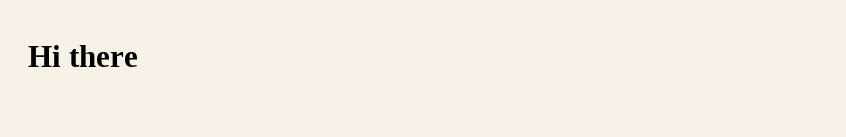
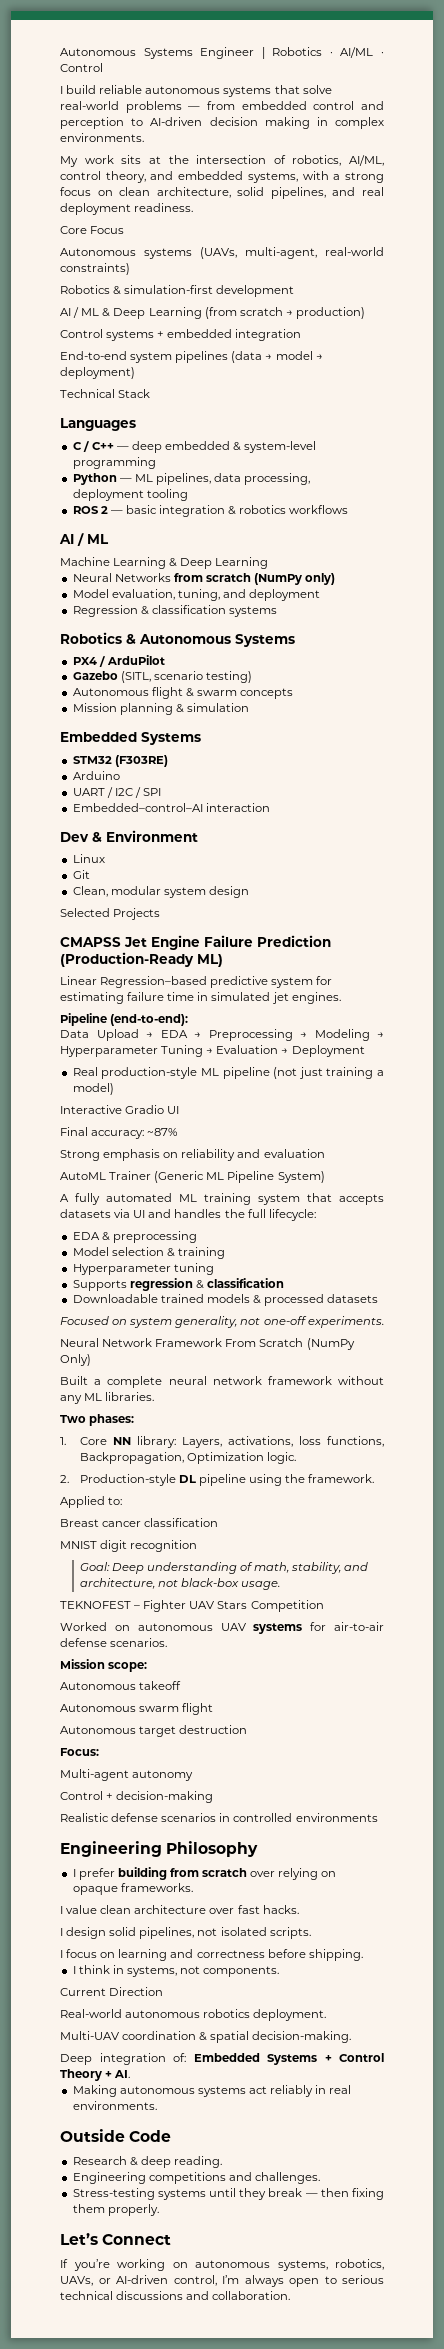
- Hi there
+ Autonomous Systems Engineer | Robotics · AI/ML · Control
+ I build reliable autonomous systems that solve real-world problems — from embedded control and perception to AI-driven decision making in complex environments.
+ My work sits at the intersection of robotics, AI/ML, control theory, and embedded systems, with a strong focus on clean architecture, solid pipelines, and real deployment readiness.
+ Core Focus
+ Autonomous systems (UAVs, multi-agent, real-world constraints)
+ Robotics & simulation-first development
+ AI / ML & Deep Learning (from scratch → production)
+ Control systems + embedded integration
+ End-to-end system pipelines (data → model → deployment)
+ Technical Stack
+ Languages
+ C / C++ — deep embedded & system-level programming
+ Python — ML pipelines, data processing, deployment tooling
+ ROS 2 — basic integration & robotics workflows
+ AI / ML
+ Machine Learning & Deep Learning
+ Neural Networks from scratch (NumPy only)
+ Model evaluation, tuning, and deployment
+ Regression & classification systems
+ Robotics & Autonomous Systems
+ PX4 / ArduPilot
+ Gazebo (SITL, scenario testing)
+ Autonomous flight & swarm concepts
+ Mission planning & simulation
+ Embedded Systems
+ STM32 (F303RE)
+ Arduino
+ UART / I2C / SPI
+ Embedded–control–AI interaction
+ Dev & Environment
+ Linux
+ Git
+ Clean, modular system design
+ Selected Projects
+ CMAPSS Jet Engine Failure Prediction (Production-Ready ML)
+ Linear Regression–based predictive system for estimating failure time in simulated jet engines.
+ Pipeline (end-to-end):
+ Data Upload → EDA → Preprocessing → Modeling → Hyperparameter Tuning → Evaluation → Deployment
+ Real production-style ML pipeline (not just training a model)
+ Interactive Gradio UI
+ Final accuracy: ~87%
+ Strong emphasis on reliability and evaluation
+ AutoML Trainer (Generic ML Pipeline System)
+ A fully automated ML training system that accepts datasets via UI and handles the full lifecycle:
+ EDA & preprocessing
+ Model selection & training
+ Hyperparameter tuning
+ Supports regression & classification
+ Downloadable trained models & processed datasets
+ Focused on system generality, not one-off experiments.
+ Neural Network Framework From Scratch (NumPy Only)
+ Built a complete neural network framework without any ML libraries.
+ Two phases:
+ 1. Core NN library: Layers, activations, loss functions, Backpropagation, Optimization logic.
+ 2. Production-style DL pipeline using the framework.
+ Applied to:
+ Breast cancer classification
+ MNIST digit recognition
+ Goal: Deep understanding of math, stability, and architecture, not black-box usage.
+ TEKNOFEST – Fighter UAV Stars Competition
+ Worked on autonomous UAV systems for air-to-air defense scenarios.
+ Mission scope:
+ Autonomous takeoff
+ Autonomous swarm flight
+ Autonomous target destruction
+ Focus:
+ Multi-agent autonomy
+ Control + decision-making
+ Realistic defense scenarios in controlled environments
+ Engineering Philosophy
+ I prefer building from scratch over relying on opaque frameworks.
+ I value clean architecture over fast hacks.
+ I design solid pipelines, not isolated scripts.
+ I focus on learning and correctness before shipping.
+ I think in systems, not components.
+ Current Direction
+ Real-world autonomous robotics deployment.
+ Multi-UAV coordination & spatial decision-making.
+ Deep integration of: Embedded Systems + Control Theory + AI.
+ Making autonomous systems act reliably in real environments.
+ Outside Code
+ Research & deep reading.
+ Engineering competitions and challenges.
+ Stress-testing systems until they break — then fixing them properly.
+ Let’s Connect
+ If you’re working on autonomous systems, robotics, UAVs, or AI-driven control, I’m always open to serious technical discussions and collaboration.

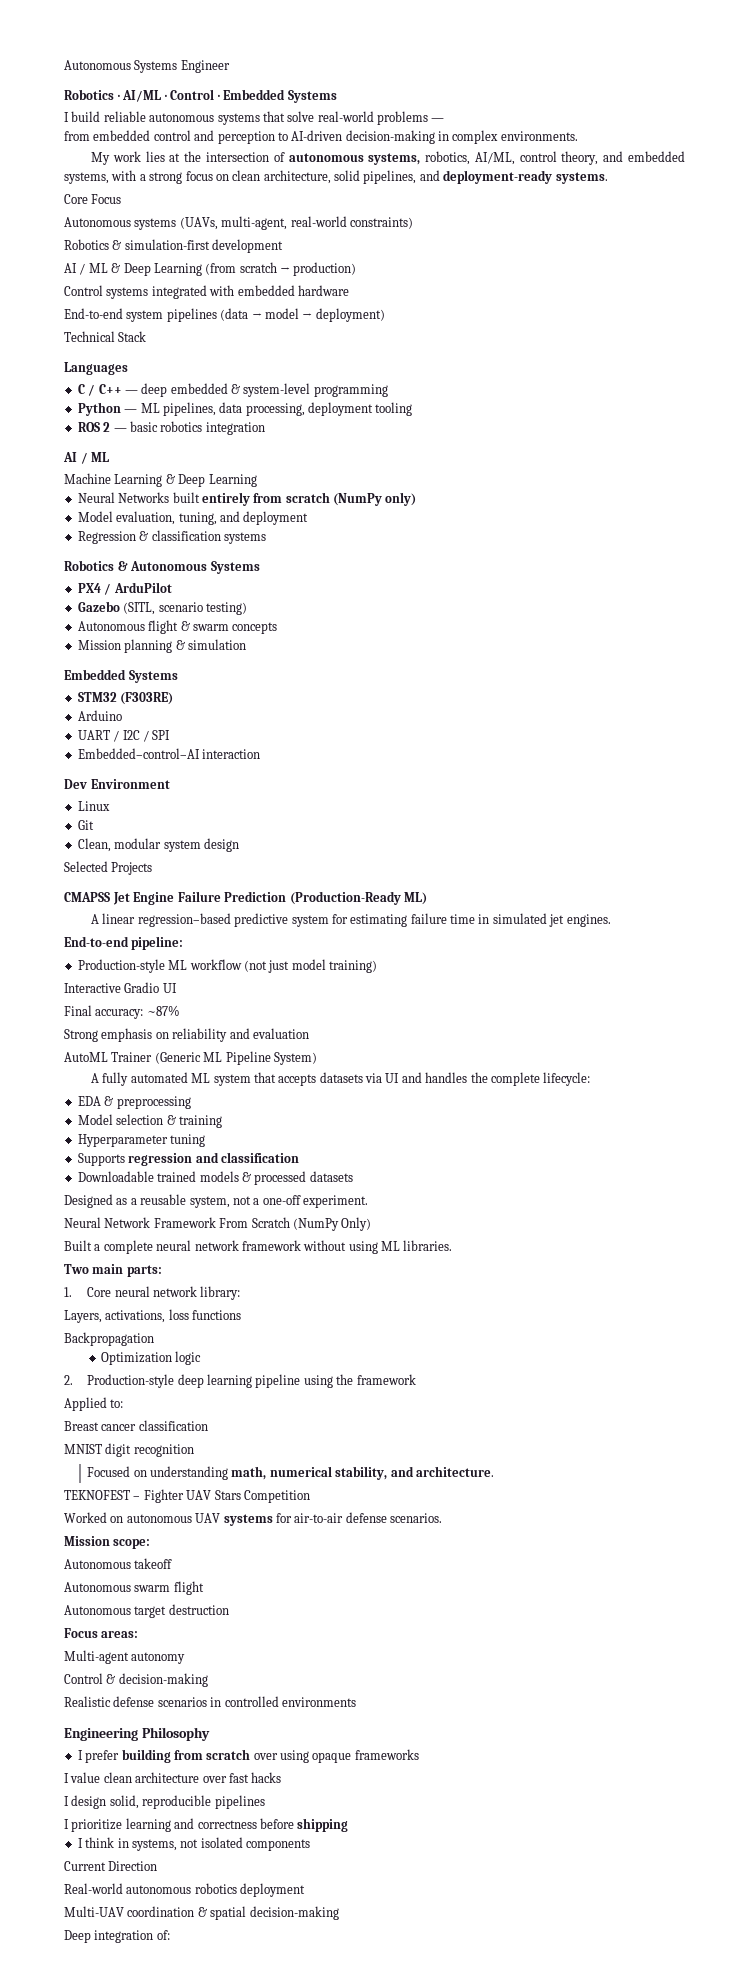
- Autonomous Systems Engineer | Robotics · AI/ML · Control
+ Autonomous Systems Engineer
+ Robotics · AI/ML · Control · Embedded Systems
- I build reliable autonomous systems that solve real-world problems — from embedded control and perception to AI-driven decision making in complex environments.
+ I build reliable autonomous systems that solve real-world problems —
+ from embedded control and perception to AI-driven decision-making in complex environments.
- My work sits at the intersection of robotics, AI/ML, control theory, and embedded systems, with a strong focus on clean architecture, solid pipelines, and real deployment readiness.
+ My work lies at the intersection of autonomous systems, robotics, AI/ML, control theory, and embedded systems, with a strong focus on clean architecture, solid pipelines, and deployment-ready systems.
- Control systems + embedded integration
+ Control systems integrated with embedded hardware
- ROS 2 — basic integration & robotics workflows
+ ROS 2 — basic robotics integration
- Neural Networks from scratch (NumPy only)
+ Neural Networks built entirely from scratch (NumPy only)
- Dev & Environment
+ Dev Environment
- Linear Regression–based predictive system for estimating failure time in simulated jet engines.
+ A linear regression–based predictive system for estimating failure time in simulated jet engines.
- Pipeline (end-to-end):
- Data Upload → EDA → Preprocessing → Modeling → Hyperparameter Tuning → Evaluation → Deployment
- Real production-style ML pipeline (not just training a model)
+ End-to-end pipeline:
+ Production-style ML workflow (not just model training)
- A fully automated ML training system that accepts datasets via UI and handles the full lifecycle:
+ A fully automated ML system that accepts datasets via UI and handles the complete lifecycle:
- Supports regression & classification
+ Supports regression and classification
- Focused on system generality, not one-off experiments.
+ Designed as a reusable system, not a one-off experiment.
- Built a complete neural network framework without any ML libraries.
+ Built a complete neural network framework without using ML libraries.
- Two phases:
+ Two main parts:
- 1. Core NN library: Layers, activations, loss functions, Backpropagation, Optimization logic.
+ 1. Core neural network library:
+ Layers, activations, loss functions
+ Backpropagation
+ Optimization logic
- 2. Production-style DL pipeline using the framework.
+ 2. Production-style deep learning pipeline using the framework
- Goal: Deep understanding of math, stability, and architecture, not black-box usage.
+ Focused on understanding math, numerical stability, and architecture.
- Focus:
+ Focus areas:
- Control + decision-making
+ Control & decision-making
- I prefer building from scratch over relying on opaque frameworks.
+ I prefer building from scratch over using opaque frameworks
- I value clean architecture over fast hacks.
+ I value clean architecture over fast hacks
- I design solid pipelines, not isolated scripts.
- I focus on learning and correctness before shipping.
+ I design solid, reproducible pipelines
+ I prioritize learning and correctness before shipping
- I think in systems, not components.
+ I think in systems, not isolated components
- Real-world autonomous robotics deployment.
+ Real-world autonomous robotics deployment
- Multi-UAV coordination & spatial decision-making.
+ Multi-UAV coordination & spatial decision-making
- Deep integration of: Embedded Systems + Control Theory + AI.
- Making autonomous systems act reliably in real environments.
- Outside Code
- Research & deep reading.
- Engineering competitions and challenges.
- Stress-testing systems until they break — then fixing them properly.
- Let’s Connect
- If you’re working on autonomous systems, robotics, UAVs, or AI-driven control, I’m always open to serious technical discussions and collaboration.
+ Deep integration of:

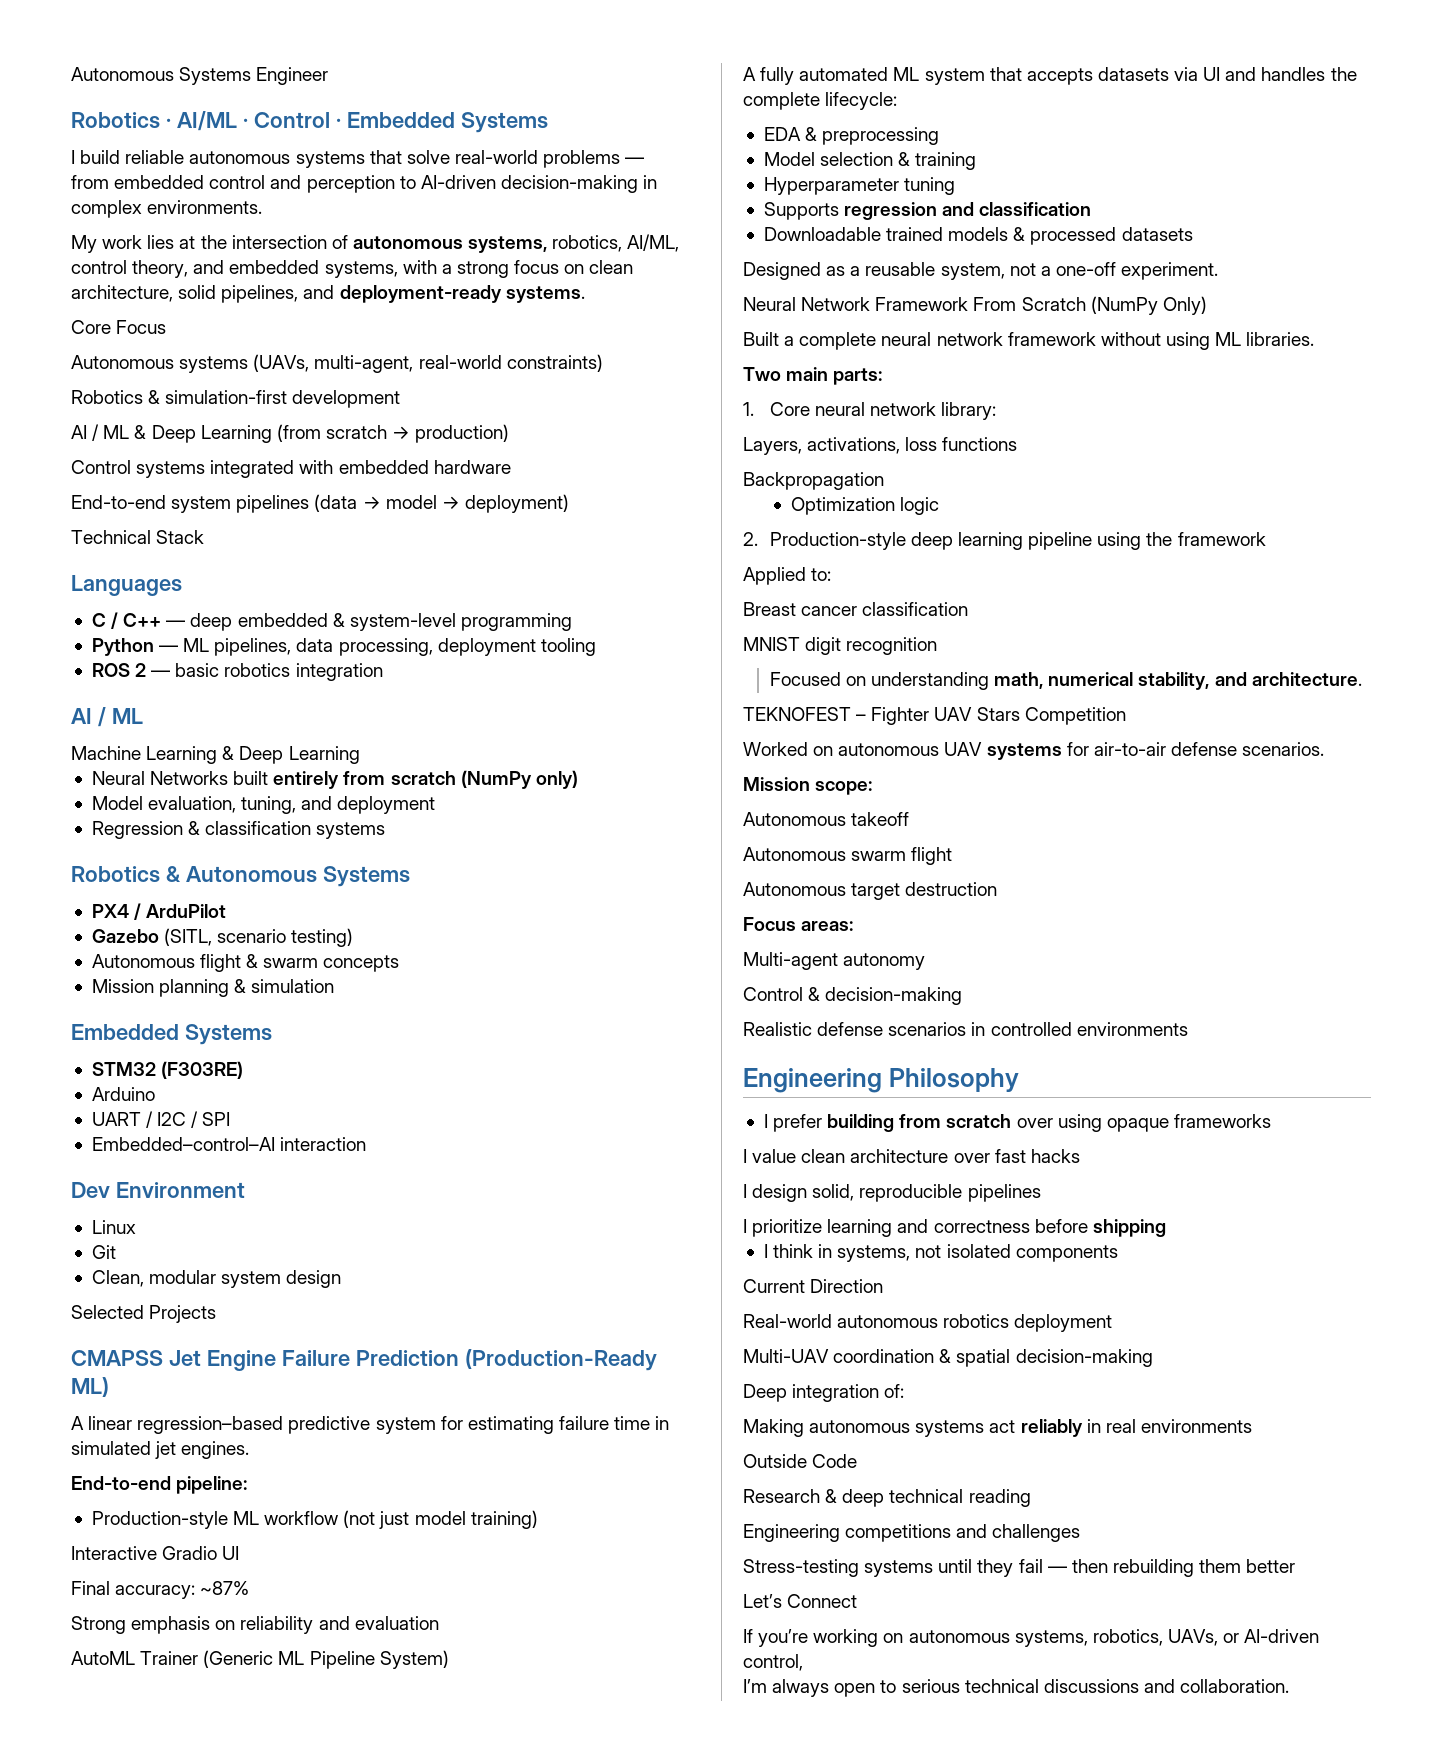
+ Making autonomous systems act reliably in real environments
+ Outside Code
+ Research & deep technical reading
+ Engineering competitions and challenges
+ Stress-testing systems until they fail — then rebuilding them better
+ Let’s Connect
+ If you’re working on autonomous systems, robotics, UAVs, or AI-driven control,
+ I’m always open to serious technical discussions and collaboration.

